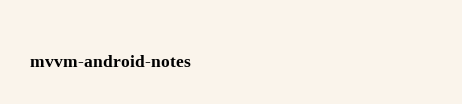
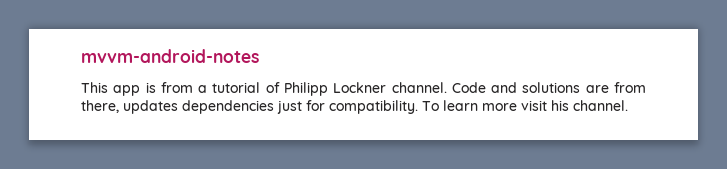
+ This app is from a tutorial of Philipp Lockner channel. Code and solutions are from there, updates dependencies just for compatibility. To learn more visit his channel.

